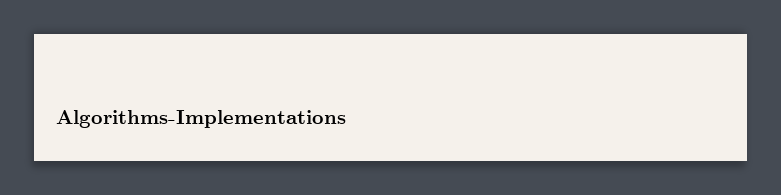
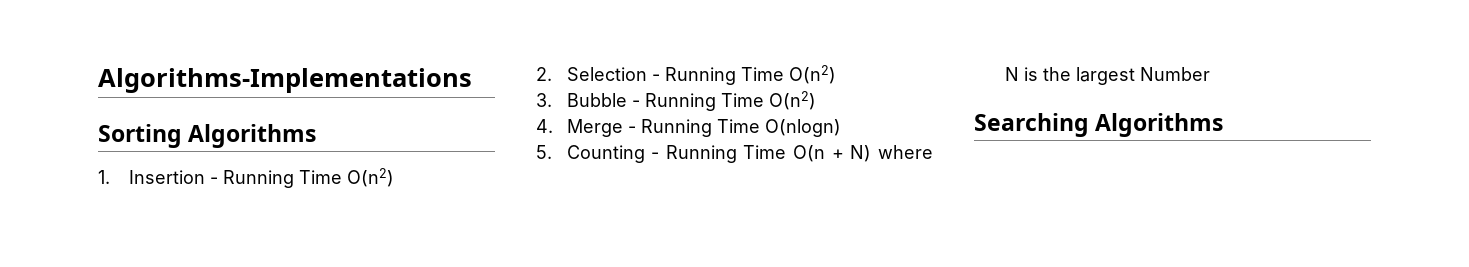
+ Sorting Algorithms
+ 1. Insertion - Running Time O(n2)
+ 2. Selection - Running Time O(n2)
+ 3. Bubble - Running Time O(n2)
+ 4. Merge - Running Time O(nlogn)
+ 5. Counting - Running Time O(n + N) where N is the largest Number
+ Searching Algorithms

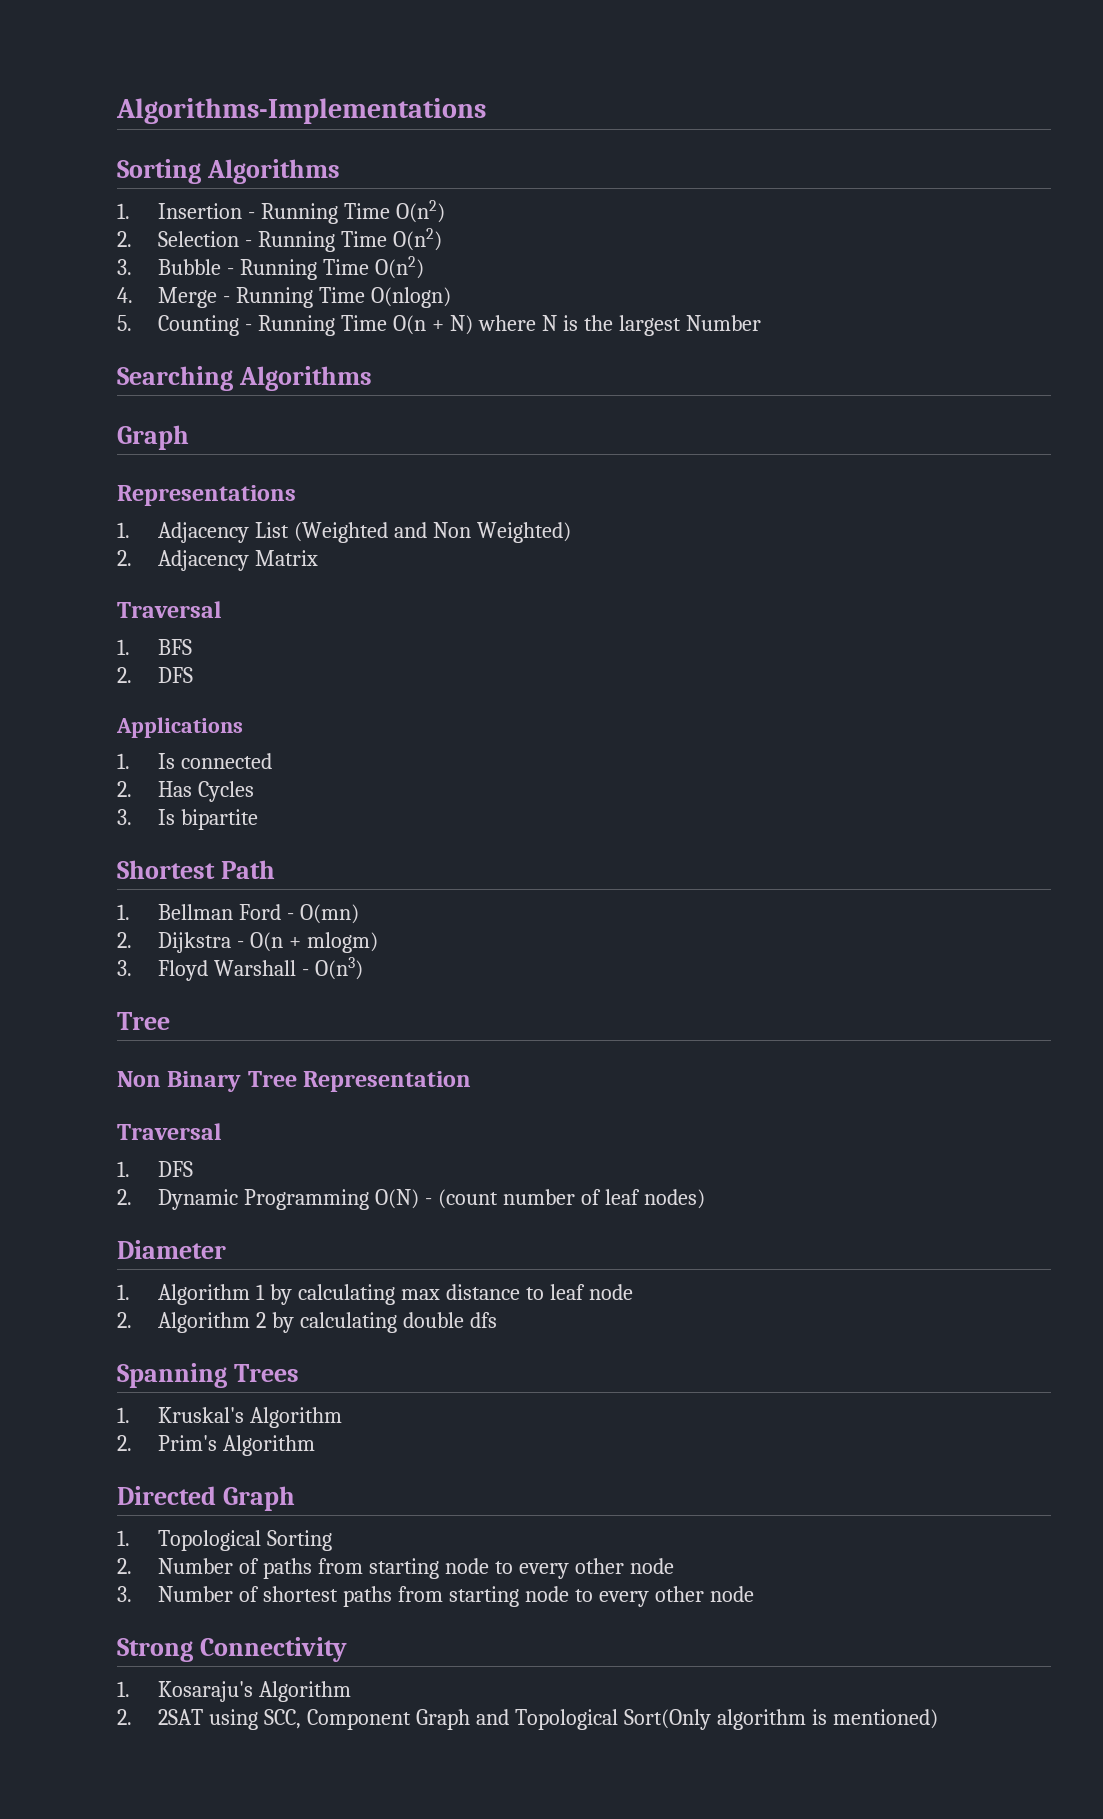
  Searching Algorithms
+ Graph
+ Representations
+ 1. Adjacency List (Weighted and Non Weighted)
+ 2. Adjacency Matrix
+ Traversal
+ 1. BFS
+ 2. DFS
+ Applications
+ 1. Is connected
+ 2. Has Cycles
+ 3. Is bipartite
+ Shortest Path
+ 1. Bellman Ford - O(mn)
+ 2. Dijkstra - O(n + mlogm)
+ 3. Floyd Warshall - O(n3)
+ Tree
+ Non Binary Tree Representation
+ Traversal
+ 1. DFS
+ 2. Dynamic Programming O(N) - (count number of leaf nodes)
+ Diameter
+ 1. Algorithm 1 by calculating max distance to leaf node
+ 2. Algorithm 2 by calculating double dfs
+ Spanning Trees
+ 1. Kruskal's Algorithm
+ 2. Prim's Algorithm
+ Directed Graph
+ 1. Topological Sorting
+ 2. Number of paths from starting node to every other node
+ 3. Number of shortest paths from starting node to every other node
+ Strong Connectivity
+ 1. Kosaraju's Algorithm
+ 2. 2SAT using SCC, Component Graph and Topological Sort(Only algorithm is mentioned)

